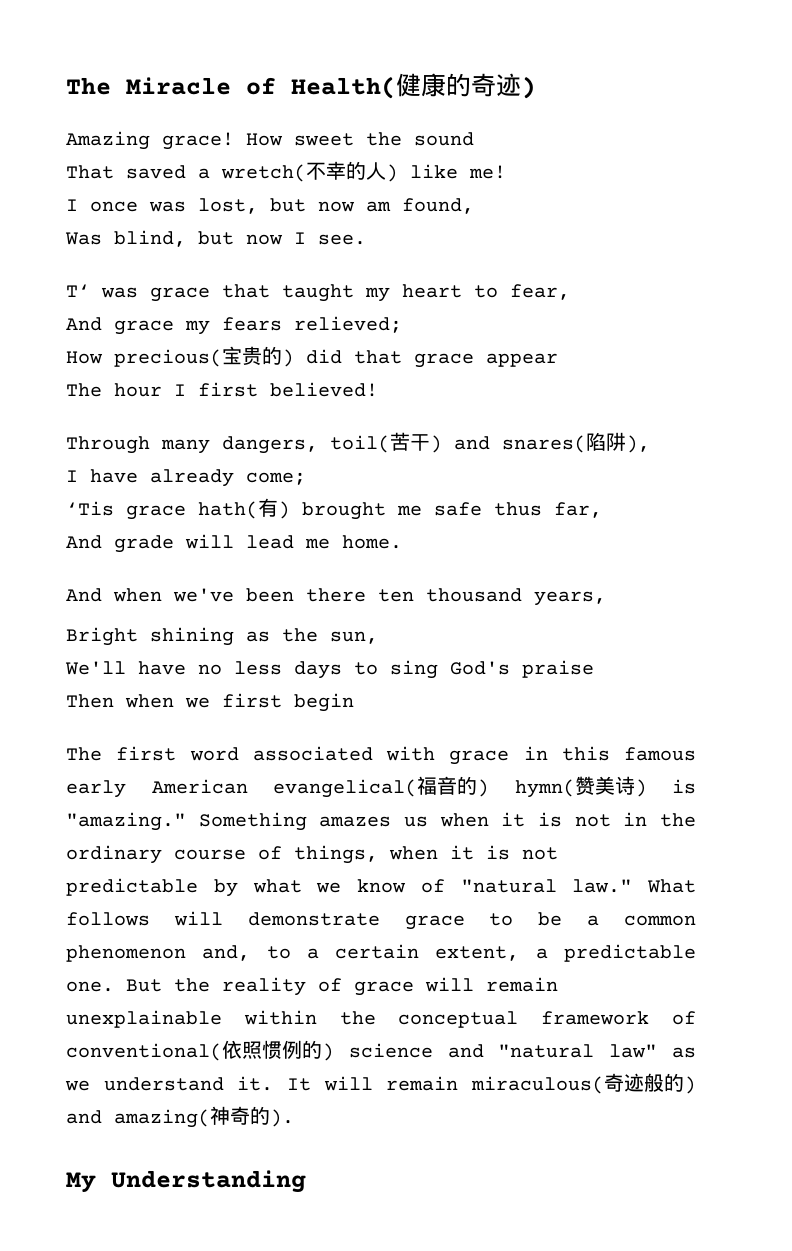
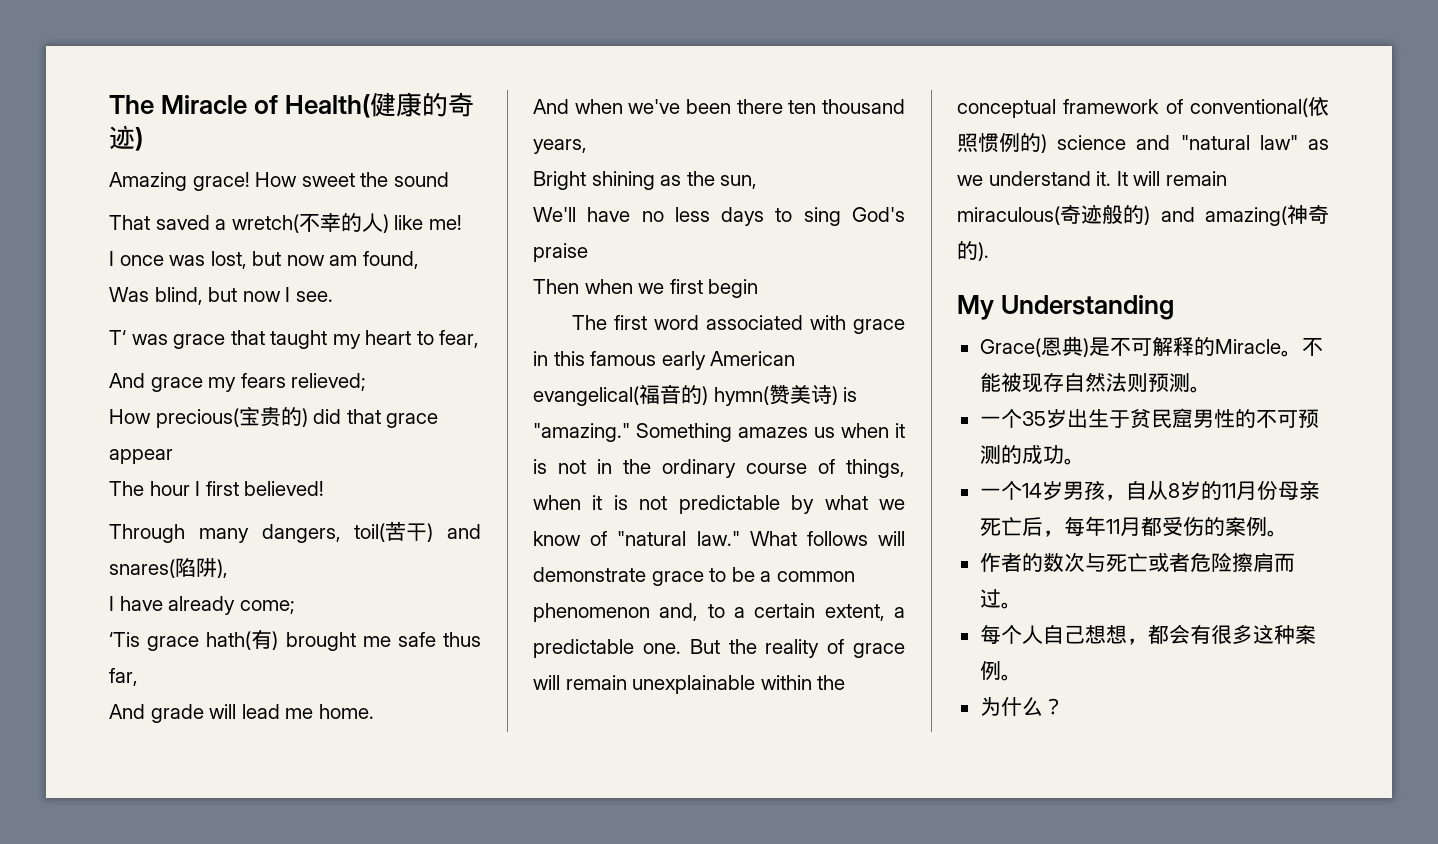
+ Grace(恩典)是不可解释的Miracle。不能被现存自然法则预测。
+ 一个35岁出生于贫民窟男性的不可预测的成功。
+ 一个14岁男孩，自从8岁的11月份母亲死亡后，每年11月都受伤的案例。
+ 作者的数次与死亡或者危险擦肩而过。
+ 每个人自己想想，都会有很多这种案例。
+ 为什么？

